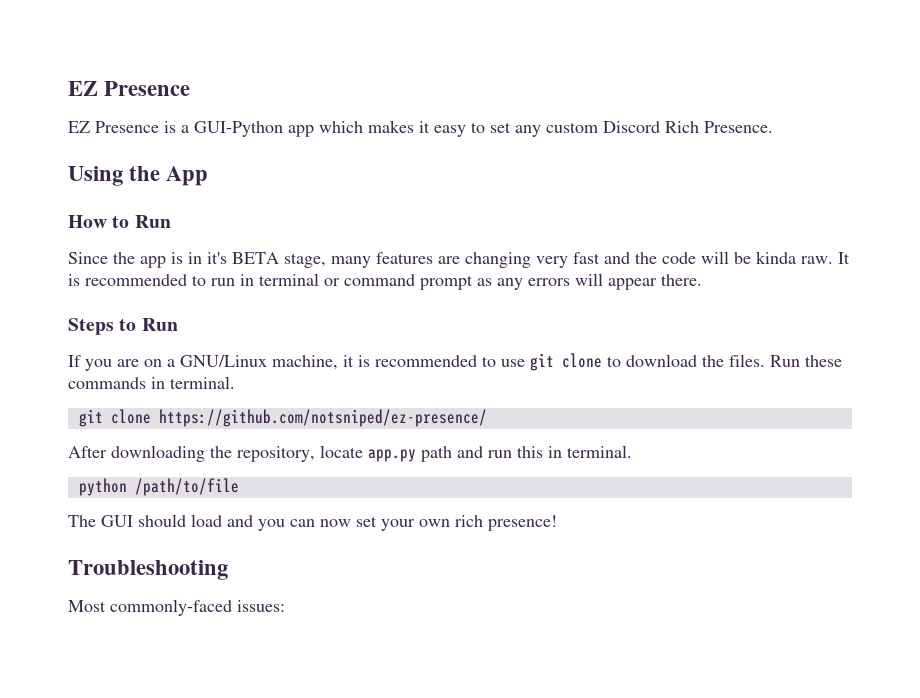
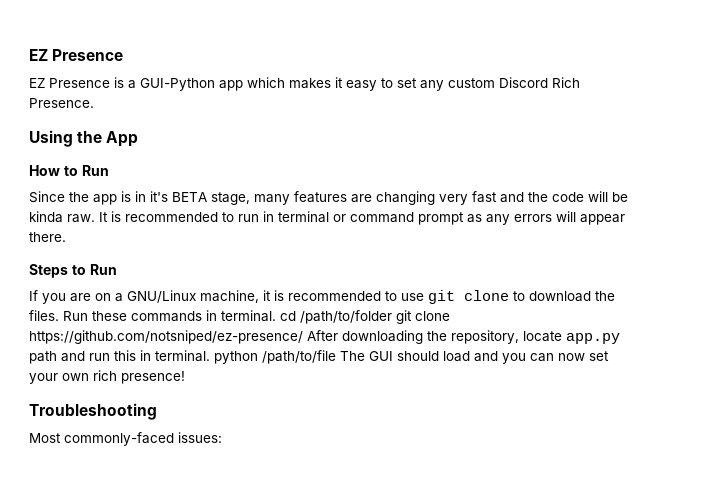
- Run these commands in terminal.
- git clone https://github.com/notsniped/ez-presence/
- After downloading the repository, locate app.py path and run this in terminal.
- python /path/to/file
- The GUI should load and you can now set your own rich presence!
+ Run these commands in terminal. cd /path/to/folder git clone https://github.com/notsniped/ez-presence/ After downloading the repository, locate app.py path and run this in terminal. python /path/to/file The GUI should load and you can now set your own rich presence!

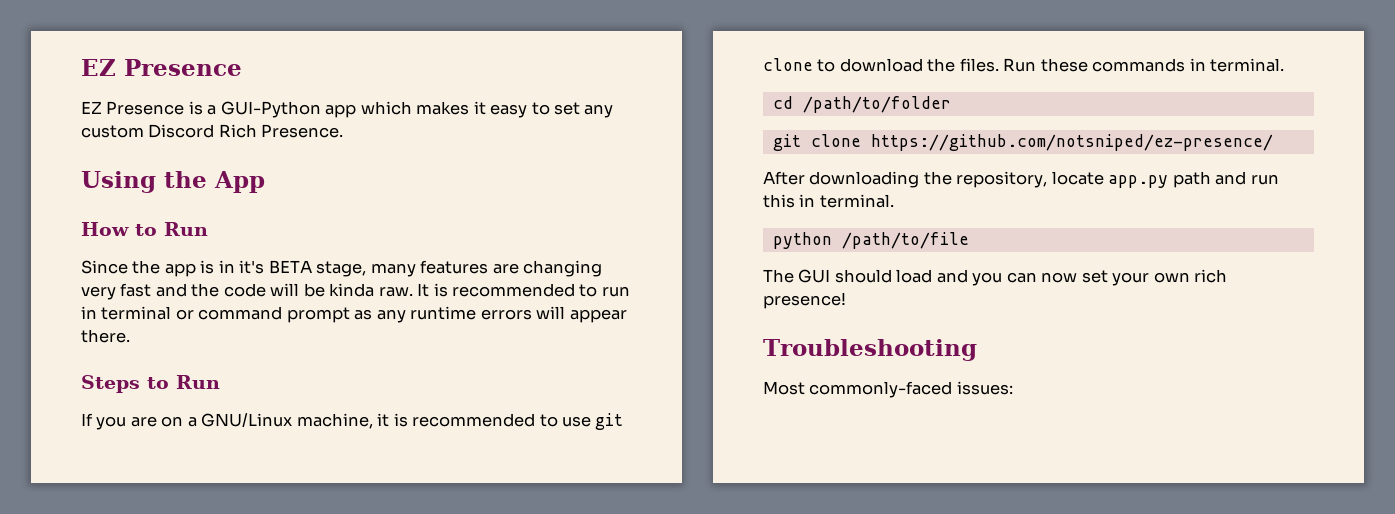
- It is recommended to run in terminal or command prompt as any errors will appear there.
+ It is recommended to run in terminal or command prompt as any runtime errors will appear there.
- Run these commands in terminal. cd /path/to/folder git clone https://github.com/notsniped/ez-presence/ After downloading the repository, locate app.py path and run this in terminal. python /path/to/file The GUI should load and you can now set your own rich presence!
+ Run these commands in terminal.
+ cd /path/to/folder
+ git clone https://github.com/notsniped/ez-presence/
+ After downloading the repository, locate app.py path and run this in terminal.
+ python /path/to/file
+ The GUI should load and you can now set your own rich presence!

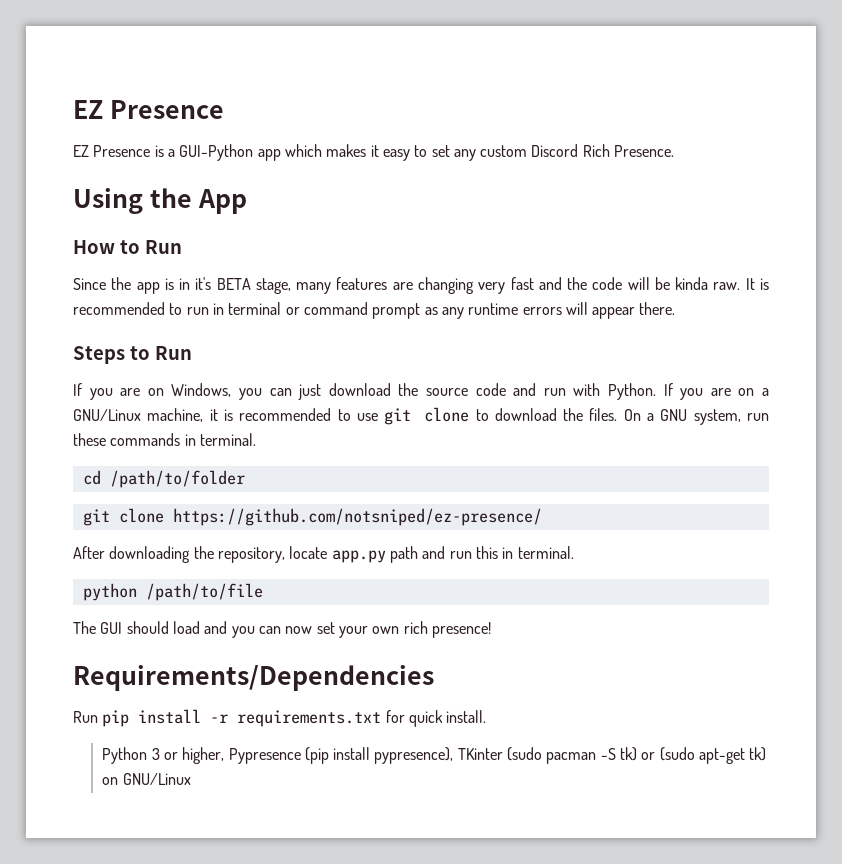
- If you are on a GNU/Linux machine, it is recommended to use git clone to download the files.
+ If you are on Windows, you can just download the source code and run with Python. If you are on a GNU/Linux machine, it is recommended to use git clone to download the files.
- Run these commands in terminal.
+ On a GNU system, run these commands in terminal.
- Troubleshooting
- Most commonly-faced issues:
+ Requirements/Dependencies
+ Run pip install -r requirements.txt for quick install.
+ Python 3 or higher, Pypresence (pip install pypresence), TKinter (sudo pacman -S tk) or (sudo apt-get tk) on GNU/Linux

